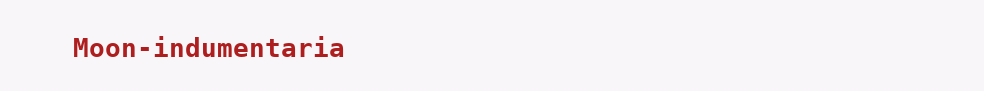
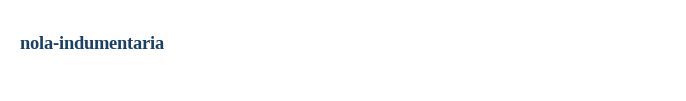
- Moon-indumentaria
+ nola-indumentaria

